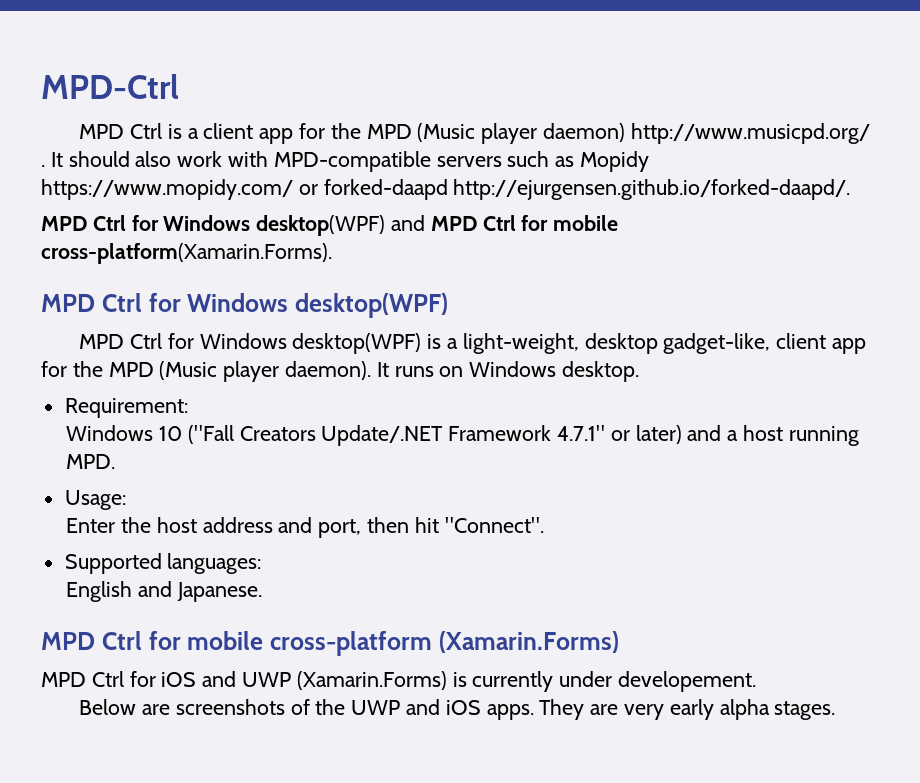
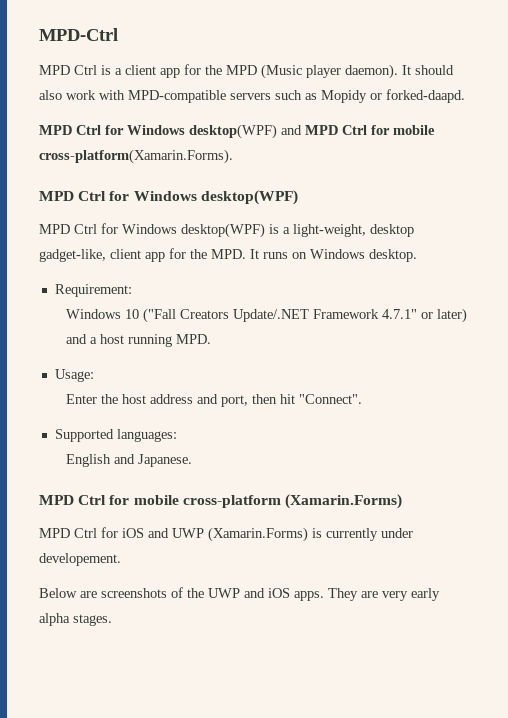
- MPD Ctrl is a client app for the MPD (Music player daemon) http://www.musicpd.org/ .
+ MPD Ctrl is a client app for the MPD (Music player daemon).
- It should also work with MPD-compatible servers such as Mopidy https://www.mopidy.com/ or forked-daapd http://ejurgensen.github.io/forked-daapd/.
+ It should also work with MPD-compatible servers such as Mopidy or forked-daapd.
- MPD Ctrl for Windows desktop(WPF) is a light-weight, desktop gadget-like, client app for the MPD (Music player daemon). It runs on Windows desktop.
+ MPD Ctrl for Windows desktop(WPF) is a light-weight, desktop gadget-like, client app for the MPD. It runs on Windows desktop.

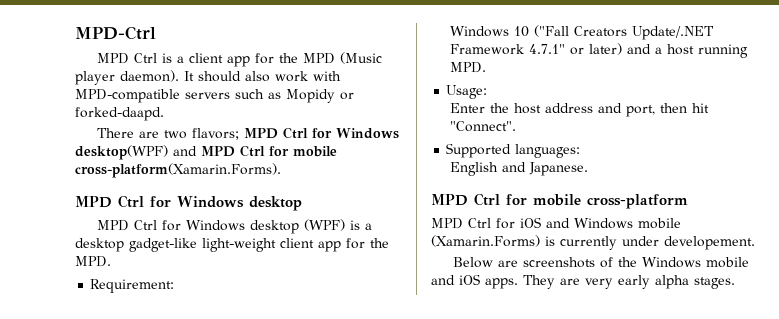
- MPD Ctrl for Windows desktop(WPF) and MPD Ctrl for mobile cross-platform(Xamarin.Forms).
- MPD Ctrl for Windows desktop(WPF)
- MPD Ctrl for Windows desktop(WPF) is a light-weight, desktop gadget-like, client app for the MPD. It runs on Windows desktop.
+ There are two flavors; MPD Ctrl for Windows desktop(WPF) and MPD Ctrl for mobile cross-platform(Xamarin.Forms).
+ MPD Ctrl for Windows desktop
+ MPD Ctrl for Windows desktop (WPF) is a desktop gadget-like light-weight client app for the MPD.
- MPD Ctrl for mobile cross-platform (Xamarin.Forms)
+ MPD Ctrl for mobile cross-platform
- MPD Ctrl for iOS and UWP (Xamarin.Forms) is currently under developement.
+ MPD Ctrl for iOS and Windows mobile (Xamarin.Forms) is currently under developement.
- Below are screenshots of the UWP and iOS apps.
+ Below are screenshots of the Windows mobile and iOS apps.

